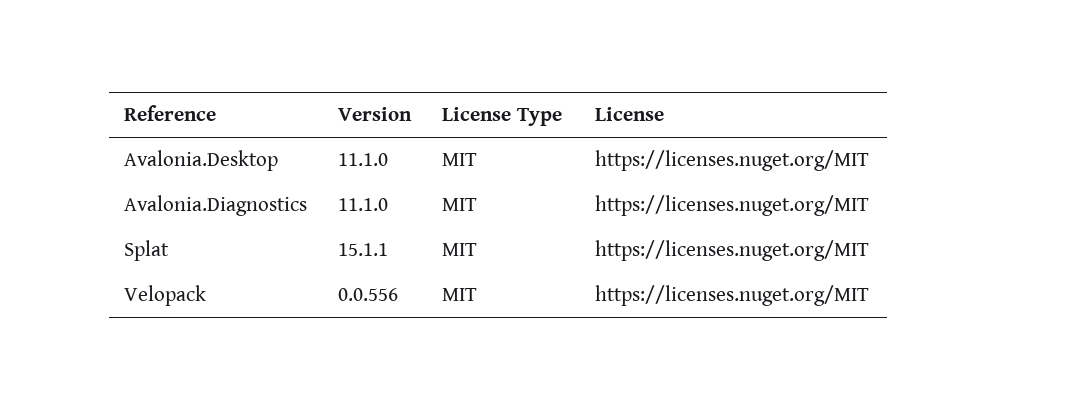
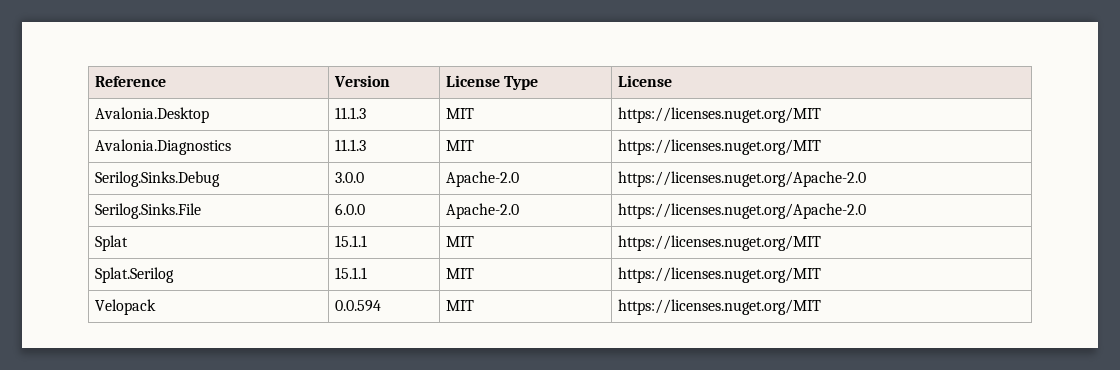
- Avalonia.Desktop | 11.1.0 | MIT | https://licenses.nuget.org/MIT
+ Avalonia.Desktop | 11.1.3 | MIT | https://licenses.nuget.org/MIT
- Avalonia.Diagnostics | 11.1.0 | MIT | https://licenses.nuget.org/MIT
+ Avalonia.Diagnostics | 11.1.3 | MIT | https://licenses.nuget.org/MIT
+ Serilog.Sinks.Debug | 3.0.0 | Apache-2.0 | https://licenses.nuget.org/Apache-2.0
+ Serilog.Sinks.File | 6.0.0 | Apache-2.0 | https://licenses.nuget.org/Apache-2.0
- Velopack | 0.0.556 | MIT | https://licenses.nuget.org/MIT
+ Splat.Serilog | 15.1.1 | MIT | https://licenses.nuget.org/MIT
+ Velopack | 0.0.594 | MIT | https://licenses.nuget.org/MIT

